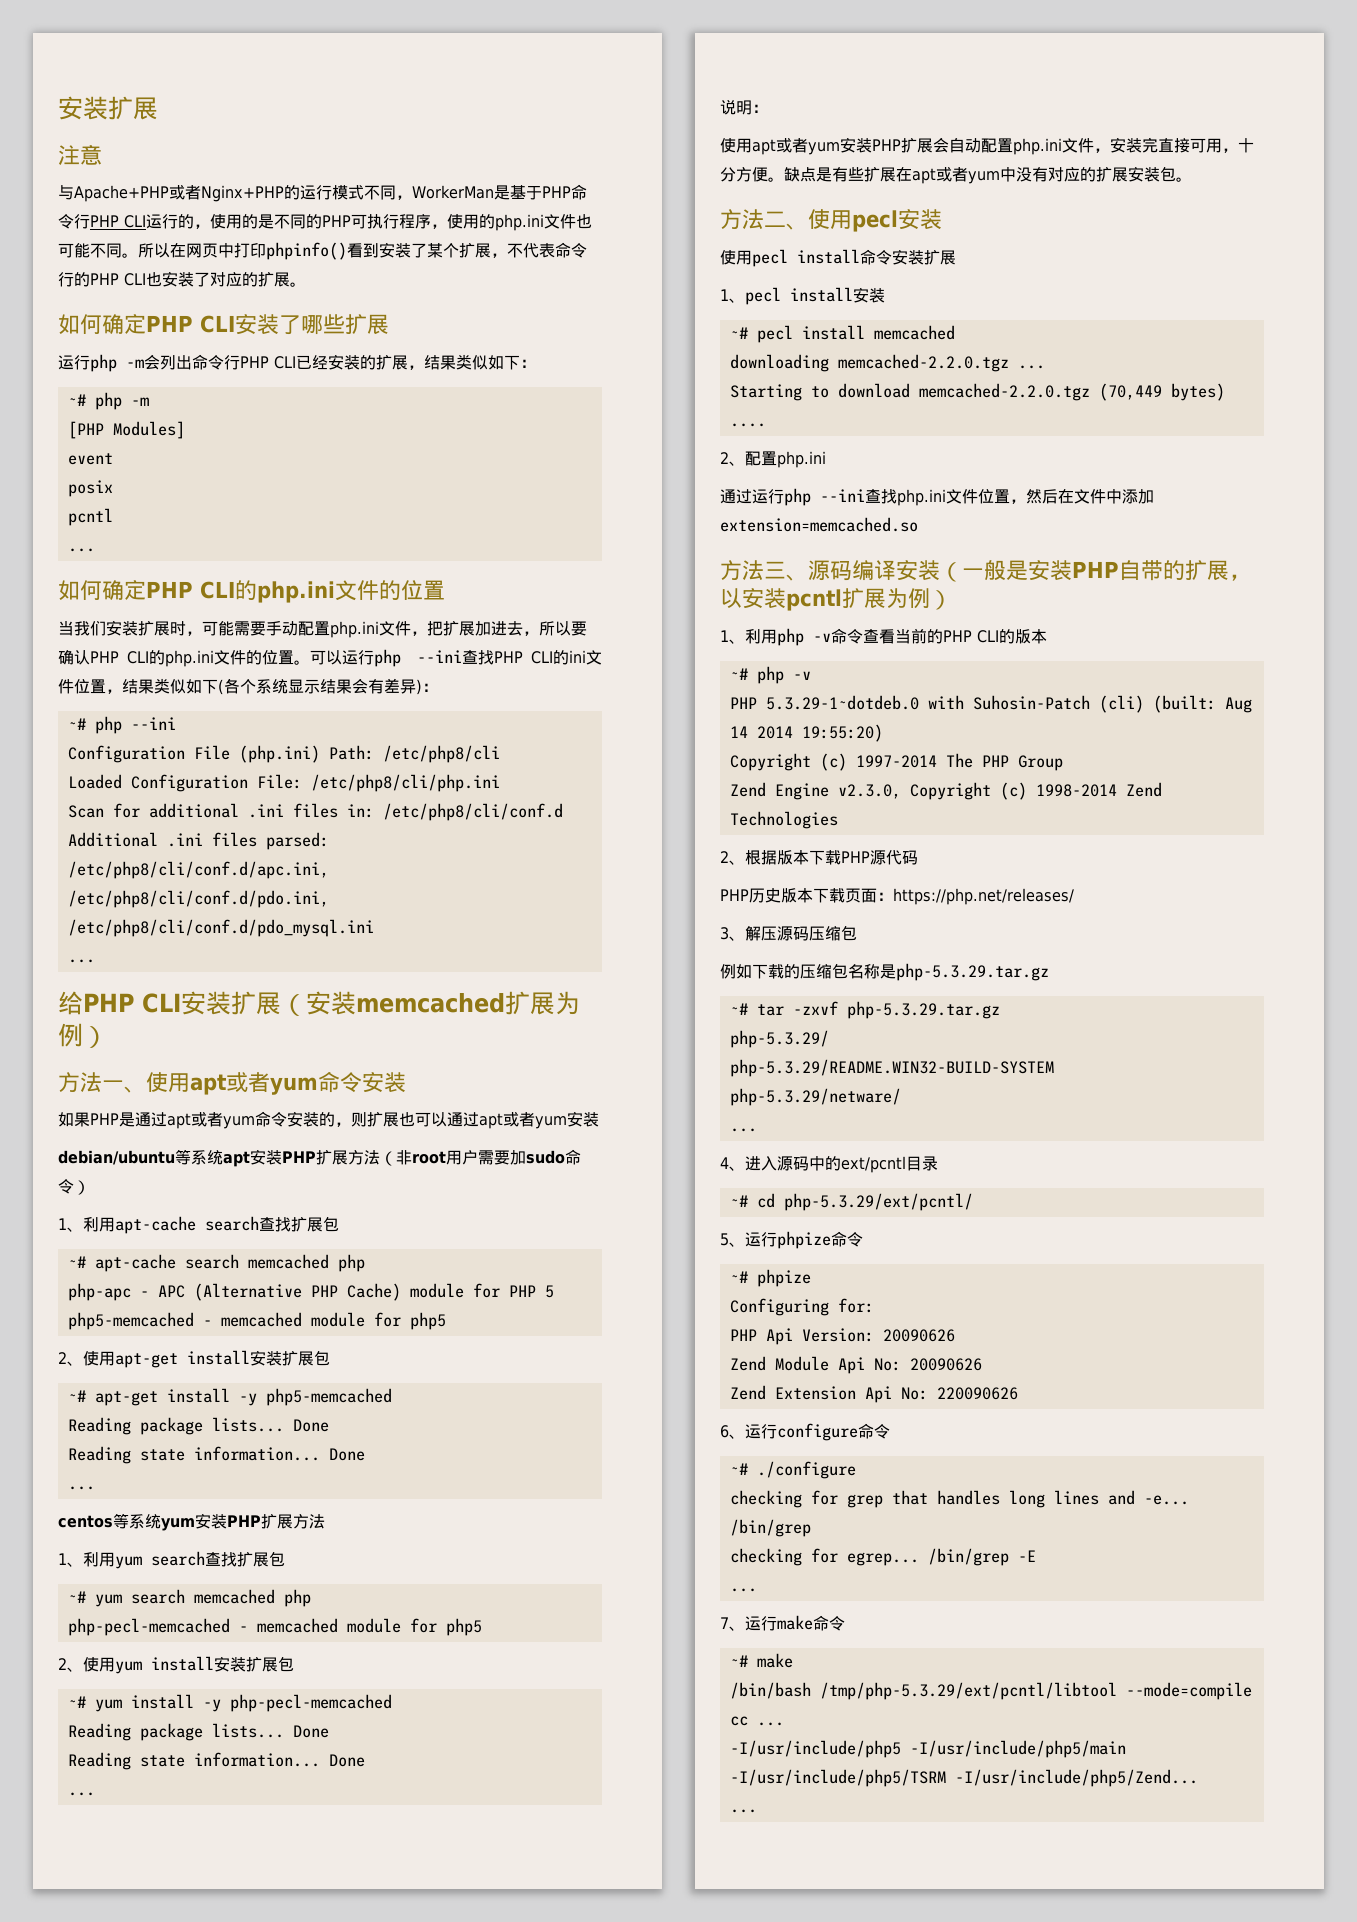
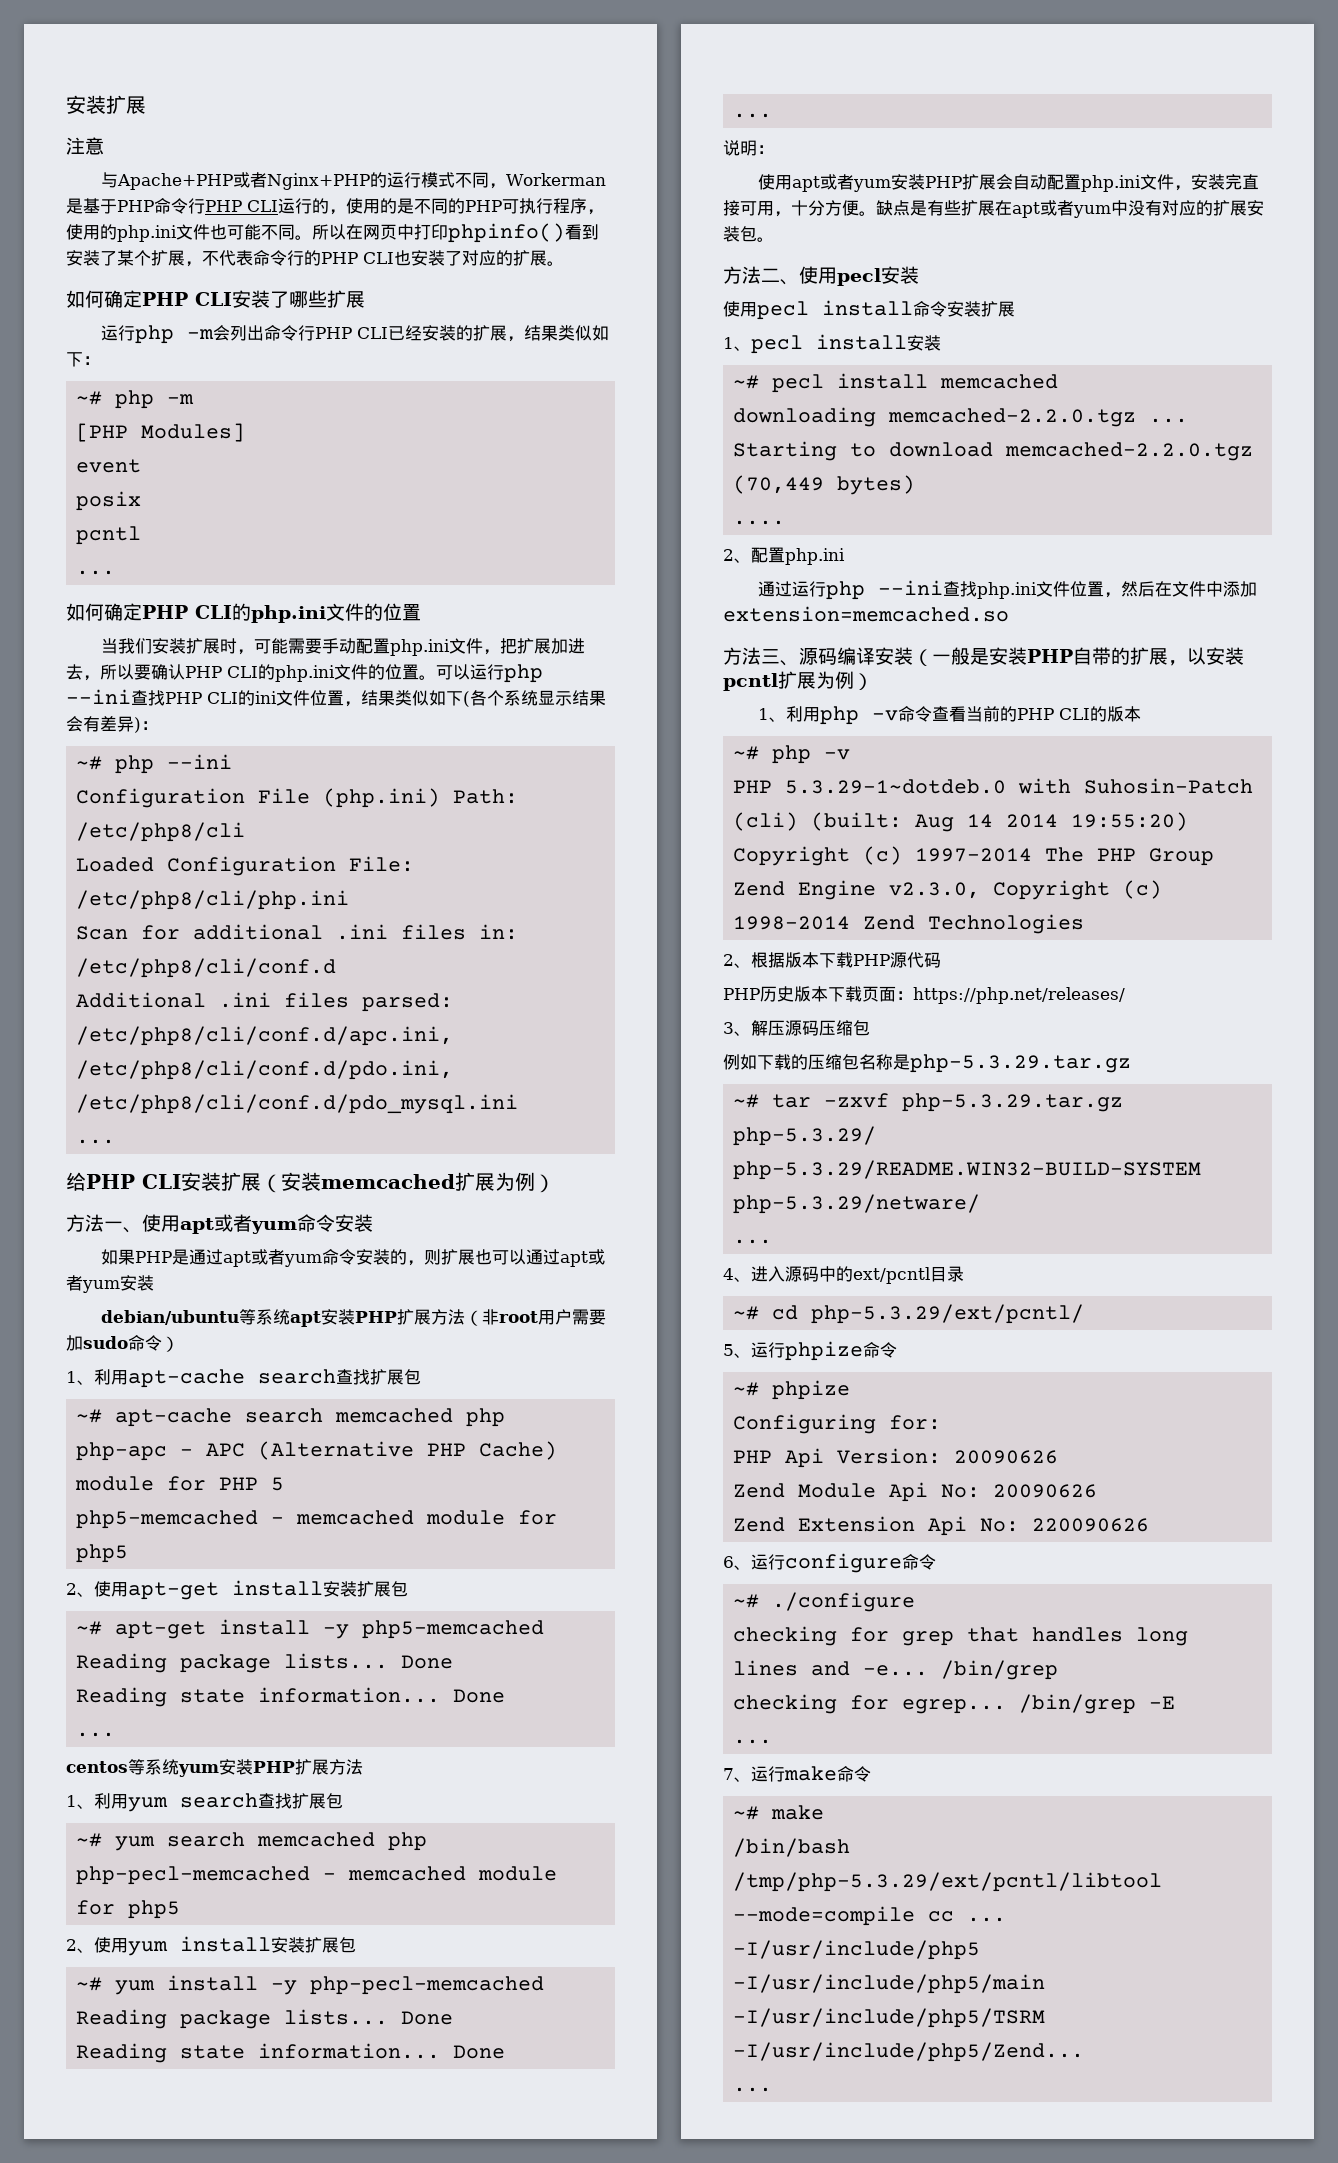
- 与Apache+PHP或者Nginx+PHP的运行模式不同，WorkerMan是基于PHP命令行PHP CLI运行的，使用的是不同的PHP可执行程序，使用的php.ini文件也可能不同。
+ 与Apache+PHP或者Nginx+PHP的运行模式不同，Workerman是基于PHP命令行PHP CLI运行的，使用的是不同的PHP可执行程序，使用的php.ini文件也可能不同。

